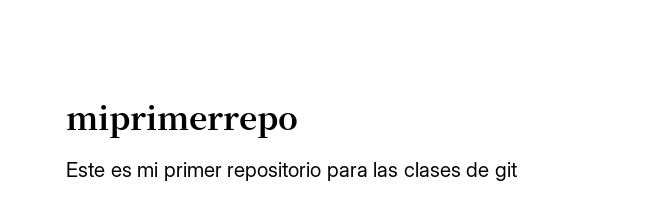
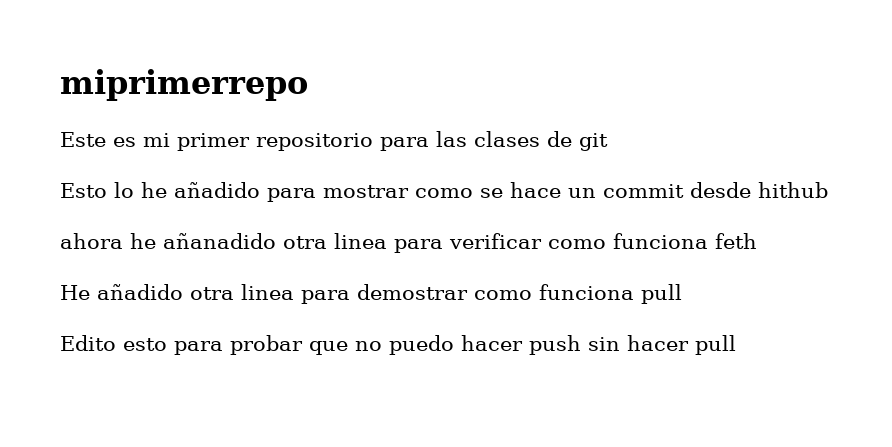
+ Esto lo he añadido para mostrar como se hace un commit desde hithub
+ ahora he añanadido otra linea para verificar como funciona feth
+ He añadido otra linea para demostrar como funciona pull
+ Edito esto para probar que no puedo hacer push sin hacer pull

